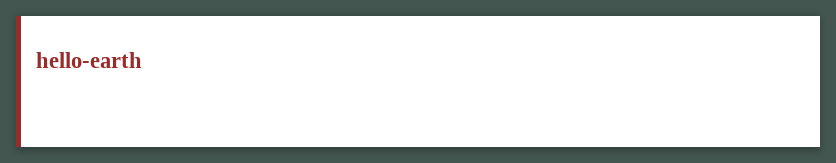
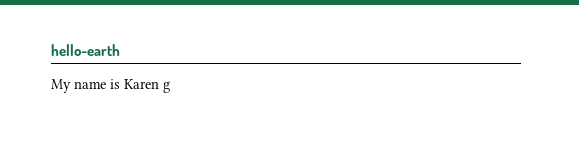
+ My name is Karen g

